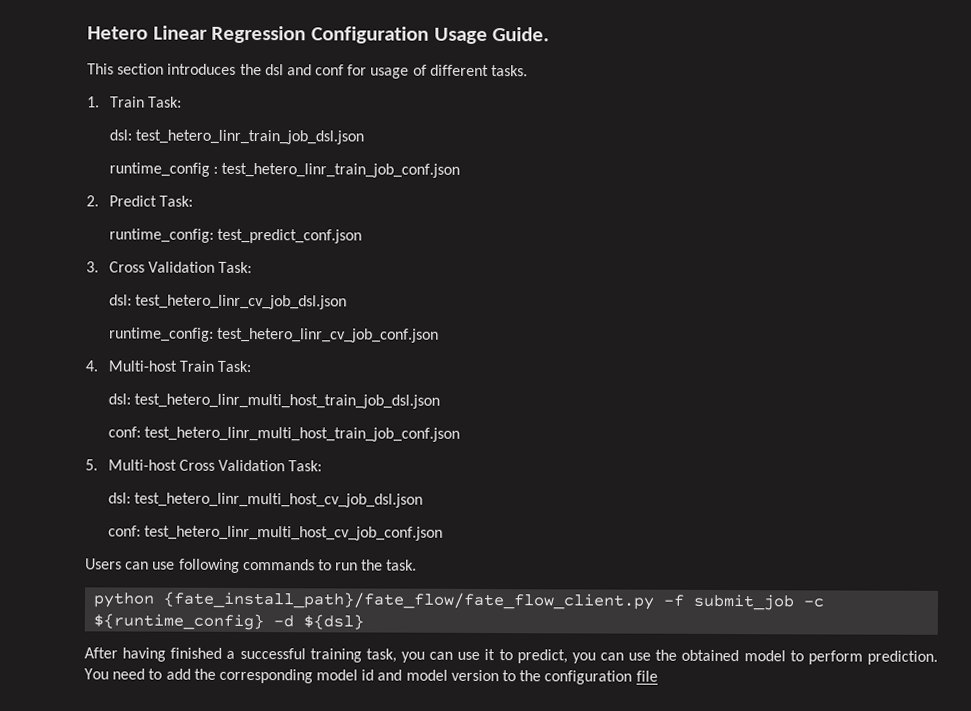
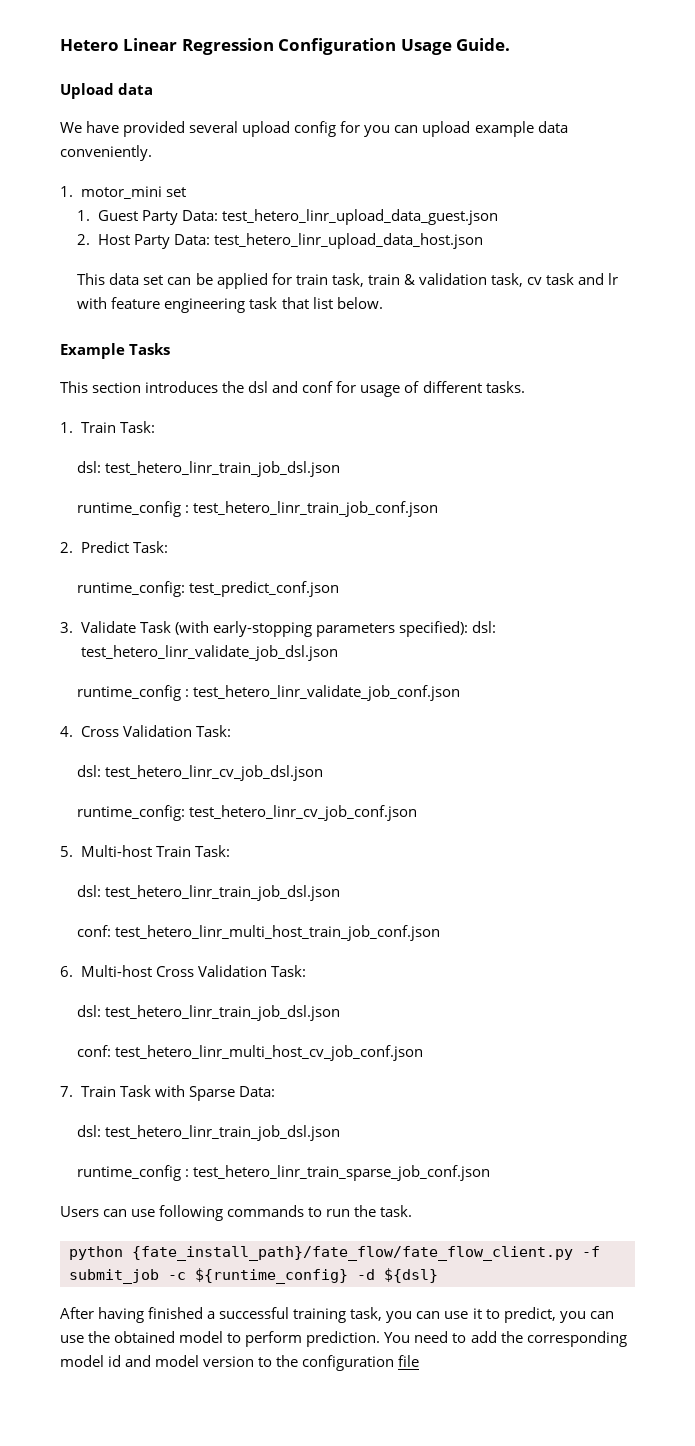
+ Upload data
+ We have provided several upload config for you can upload example data conveniently.
+ 1. motor_mini set
+ 1. Guest Party Data: test_hetero_linr_upload_data_guest.json
+ 2. Host Party Data: test_hetero_linr_upload_data_host.json
+ This data set can be applied for train task, train & validation task, cv task and lr with feature engineering task that list below.
+ Example Tasks
- 3. Cross Validation Task:
+ 3. Validate Task (with early-stopping parameters specified): dsl: test_hetero_linr_validate_job_dsl.json
+ runtime_config : test_hetero_linr_validate_job_conf.json
+ 4. Cross Validation Task:
- 4. Multi-host Train Task:
- dsl: test_hetero_linr_multi_host_train_job_dsl.json
+ 5. Multi-host Train Task:
+ dsl: test_hetero_linr_train_job_dsl.json
- 5. Multi-host Cross Validation Task:
- dsl: test_hetero_linr_multi_host_cv_job_dsl.json
+ 6. Multi-host Cross Validation Task:
+ dsl: test_hetero_linr_train_job_dsl.json
+ 7. Train Task with Sparse Data:
+ dsl: test_hetero_linr_train_job_dsl.json
+ runtime_config : test_hetero_linr_train_sparse_job_conf.json

